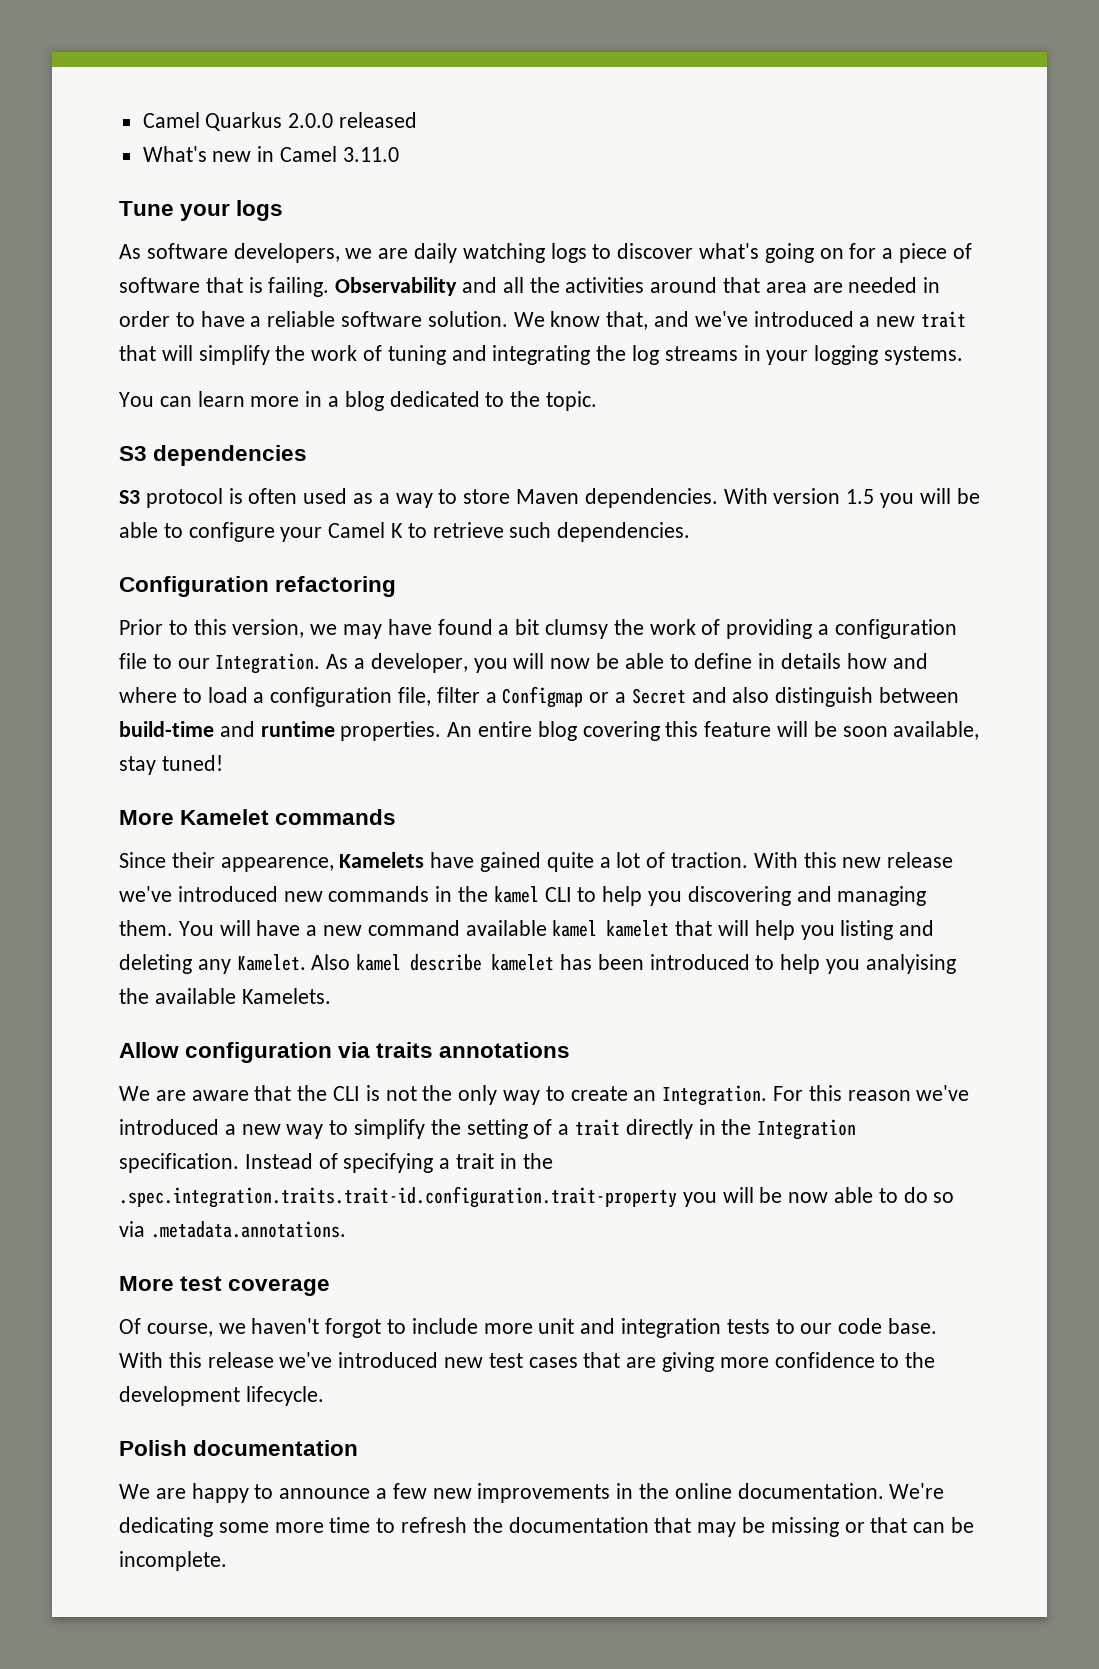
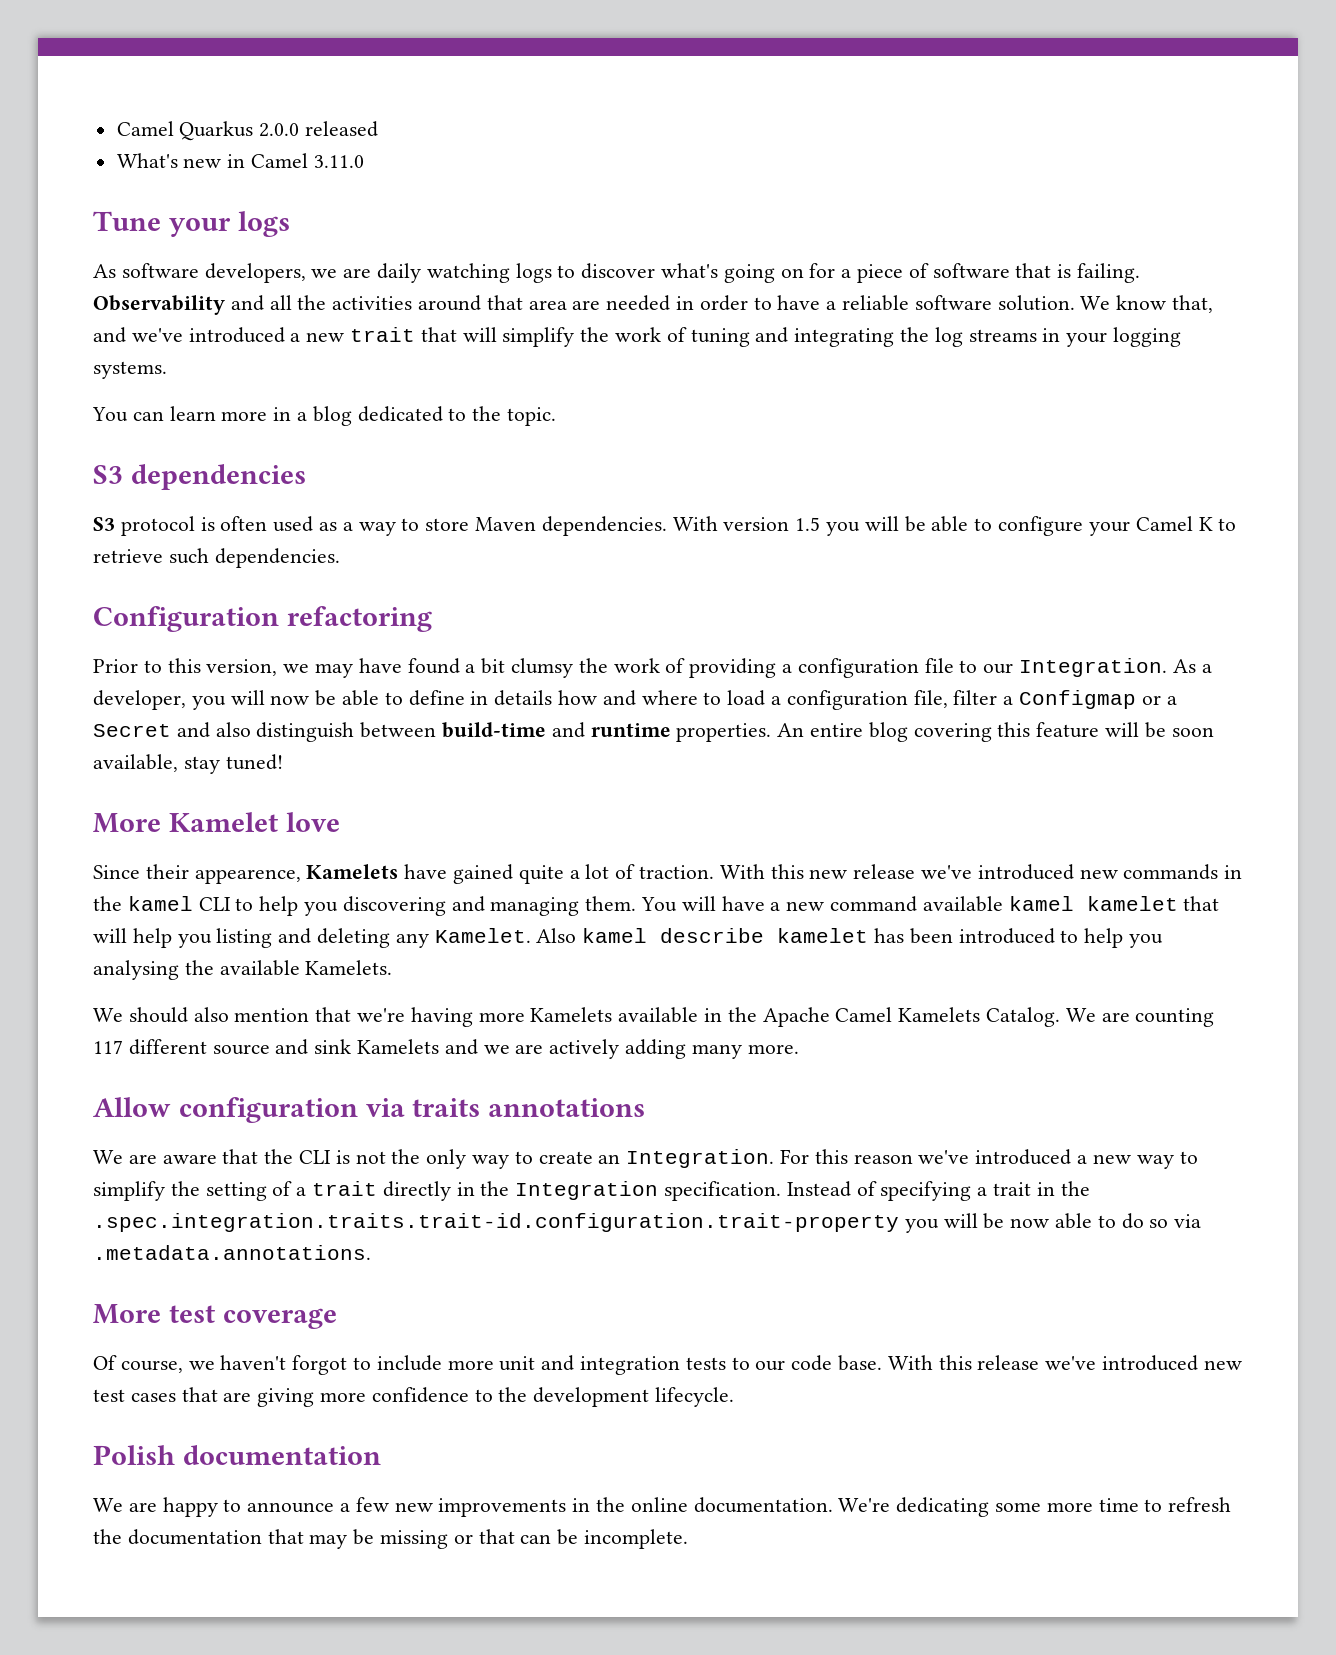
- More Kamelet commands
+ More Kamelet love
- Also kamel describe kamelet has been introduced to help you analyising the available Kamelets.
+ Also kamel describe kamelet has been introduced to help you analysing the available Kamelets.
+ We should also mention that we're having more Kamelets available in the Apache Camel Kamelets Catalog. We are counting 117 different source and sink Kamelets and we are actively adding many more.

